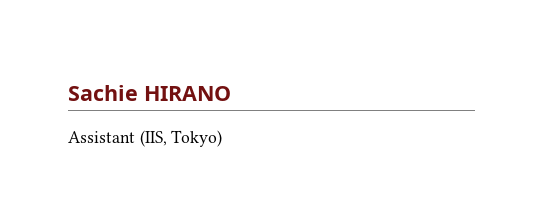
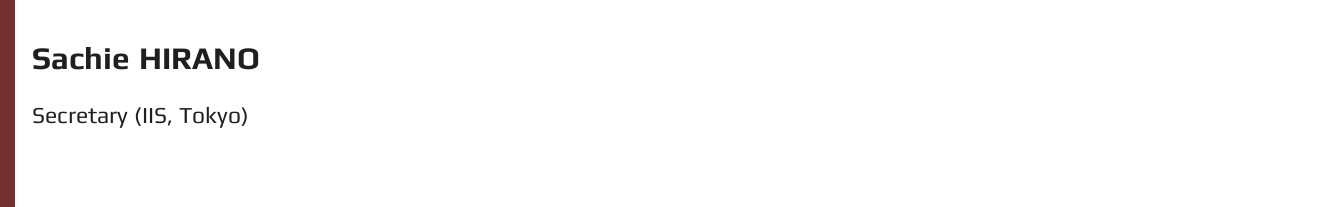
- Assistant (IIS, Tokyo)
+ Secretary (IIS, Tokyo)

